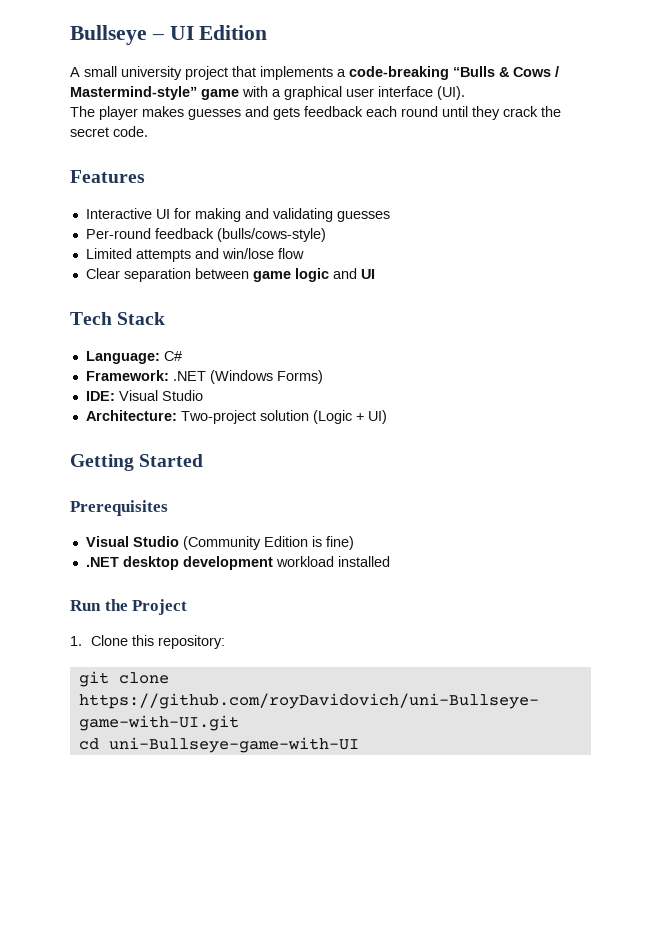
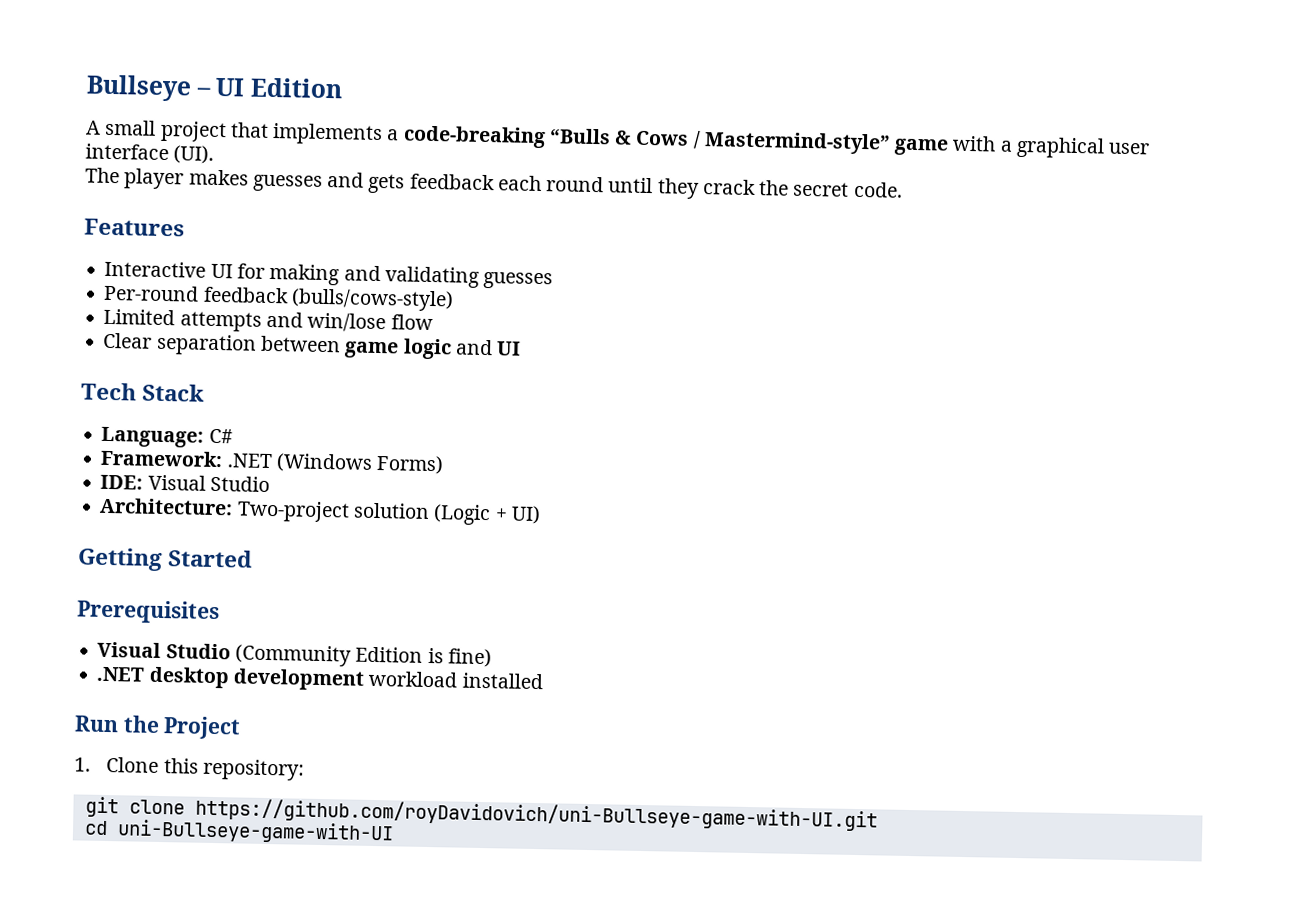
- A small university project that implements a code-breaking “Bulls & Cows / Mastermind-style” game with a graphical user interface (UI).
+ A small project that implements a code-breaking “Bulls & Cows / Mastermind-style” game with a graphical user interface (UI).

